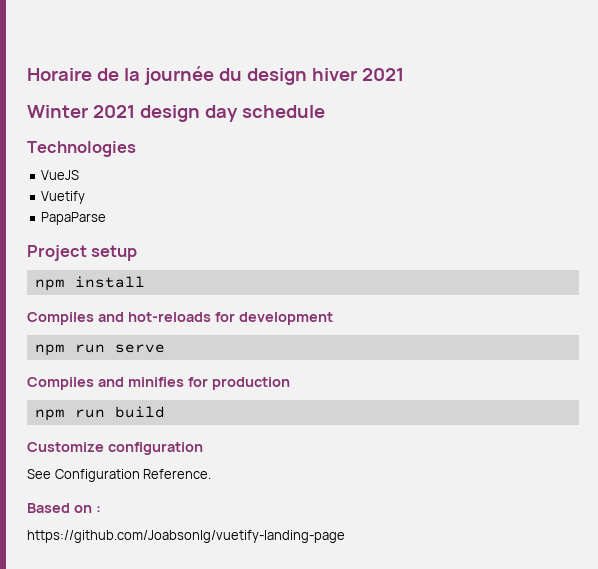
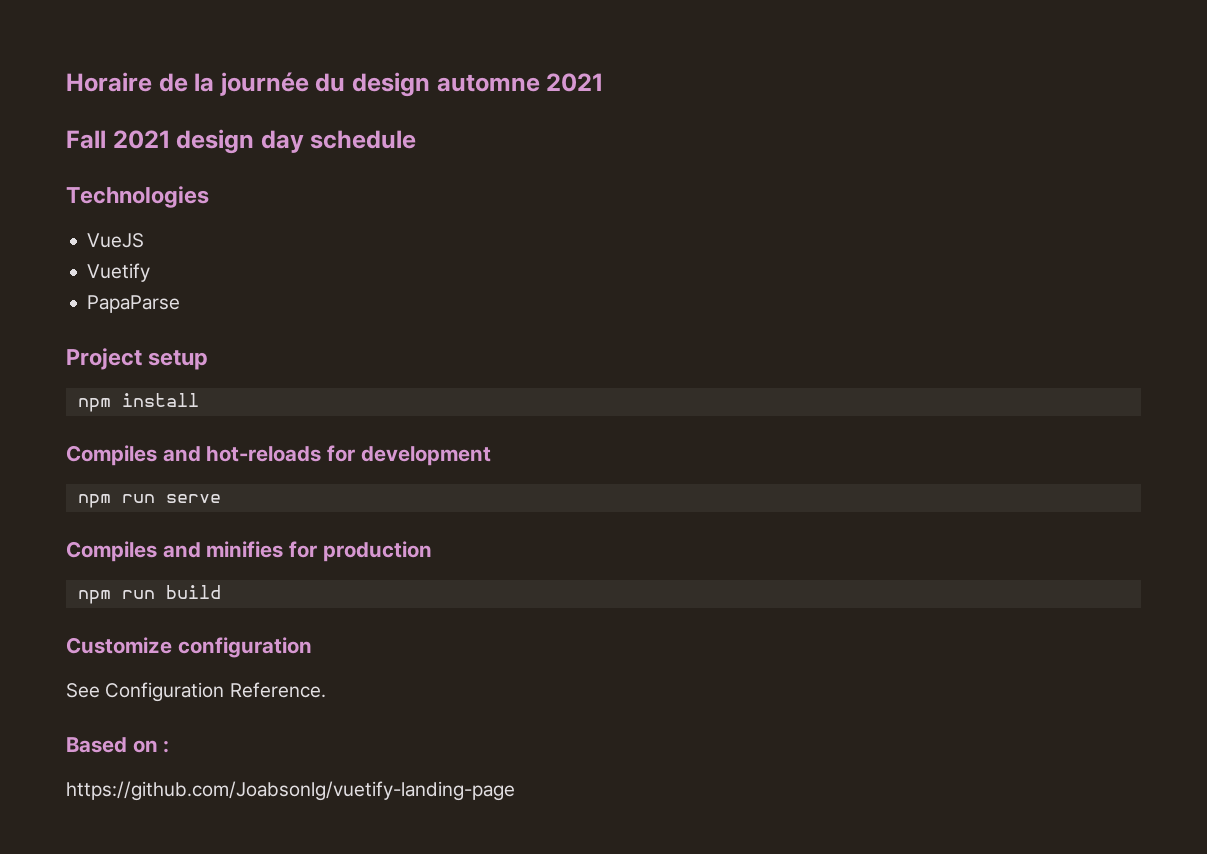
- Horaire de la journée du design hiver 2021
+ Horaire de la journée du design automne 2021
- Winter 2021 design day schedule
+ Fall 2021 design day schedule

